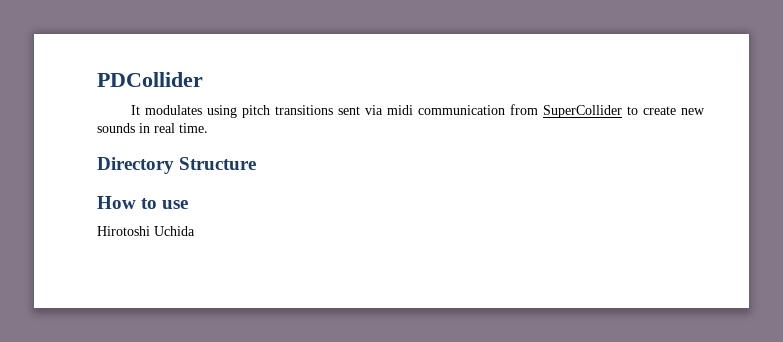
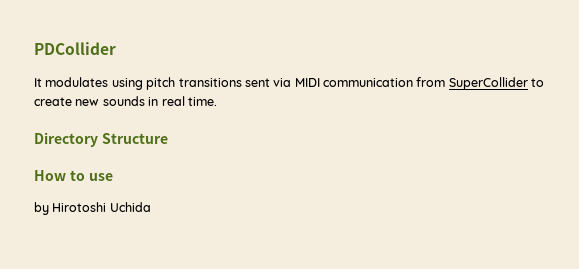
- It modulates using pitch transitions sent via midi communication from SuperCollider to create new sounds in real time.
+ It modulates using pitch transitions sent via MIDI communication from SuperCollider to create new sounds in real time.
- Hirotoshi Uchida
+ by Hirotoshi Uchida

